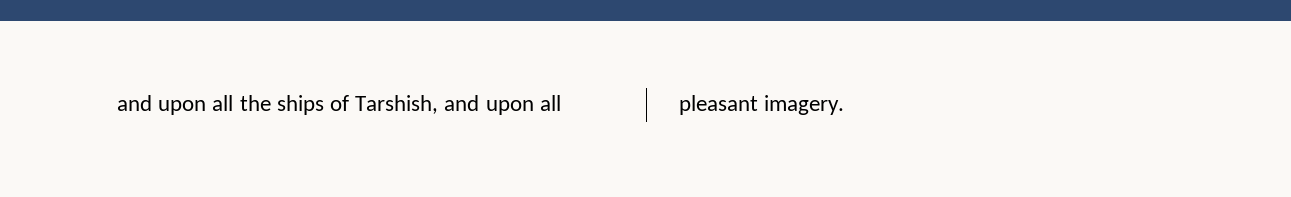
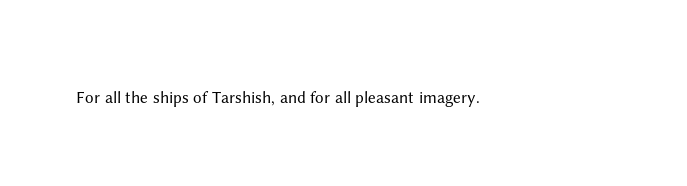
- and upon all the ships of Tarshish, and upon all pleasant imagery.
+ For all the ships of Tarshish, and for all pleasant imagery.

